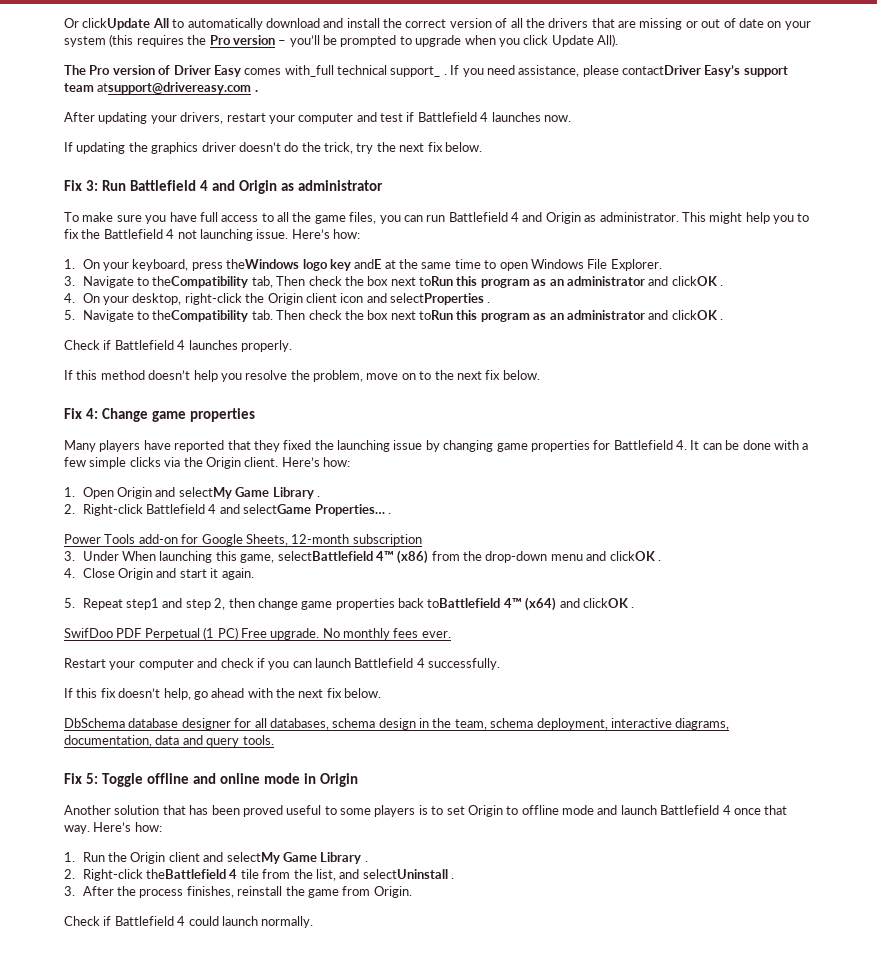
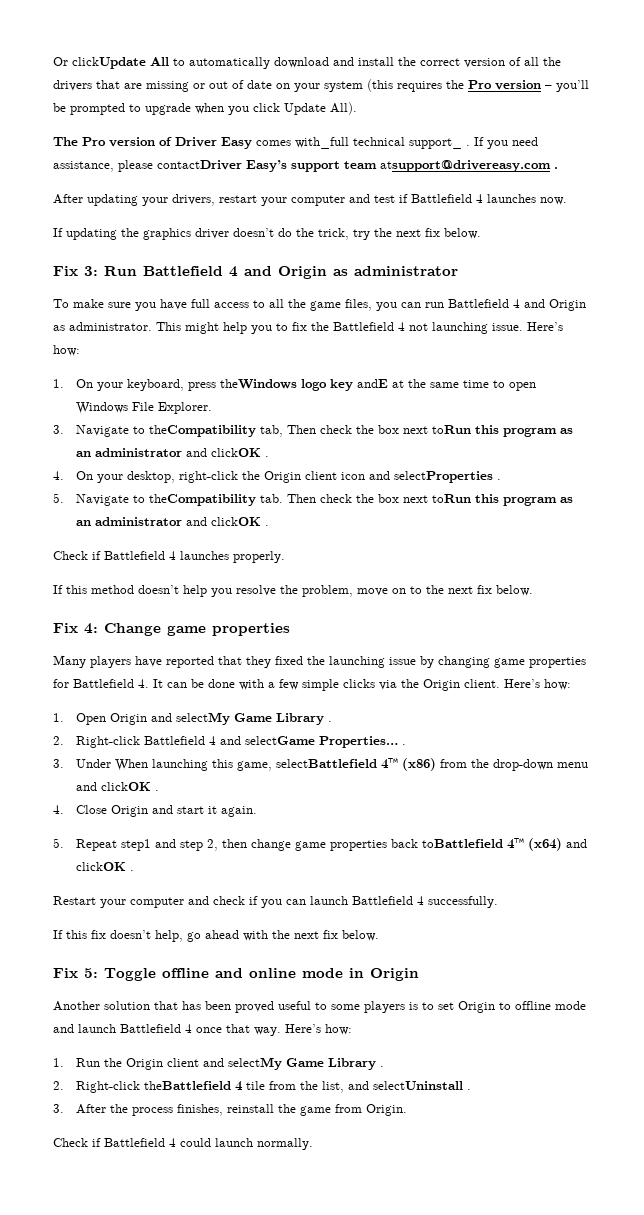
- Power Tools add-on for Google Sheets, 12-month subscription
- SwifDoo PDF Perpetual (1 PC) Free upgrade. No monthly fees ever.
- DbSchema database designer for all databases, schema design in the team, schema deployment, interactive diagrams, documentation, data and query tools.

